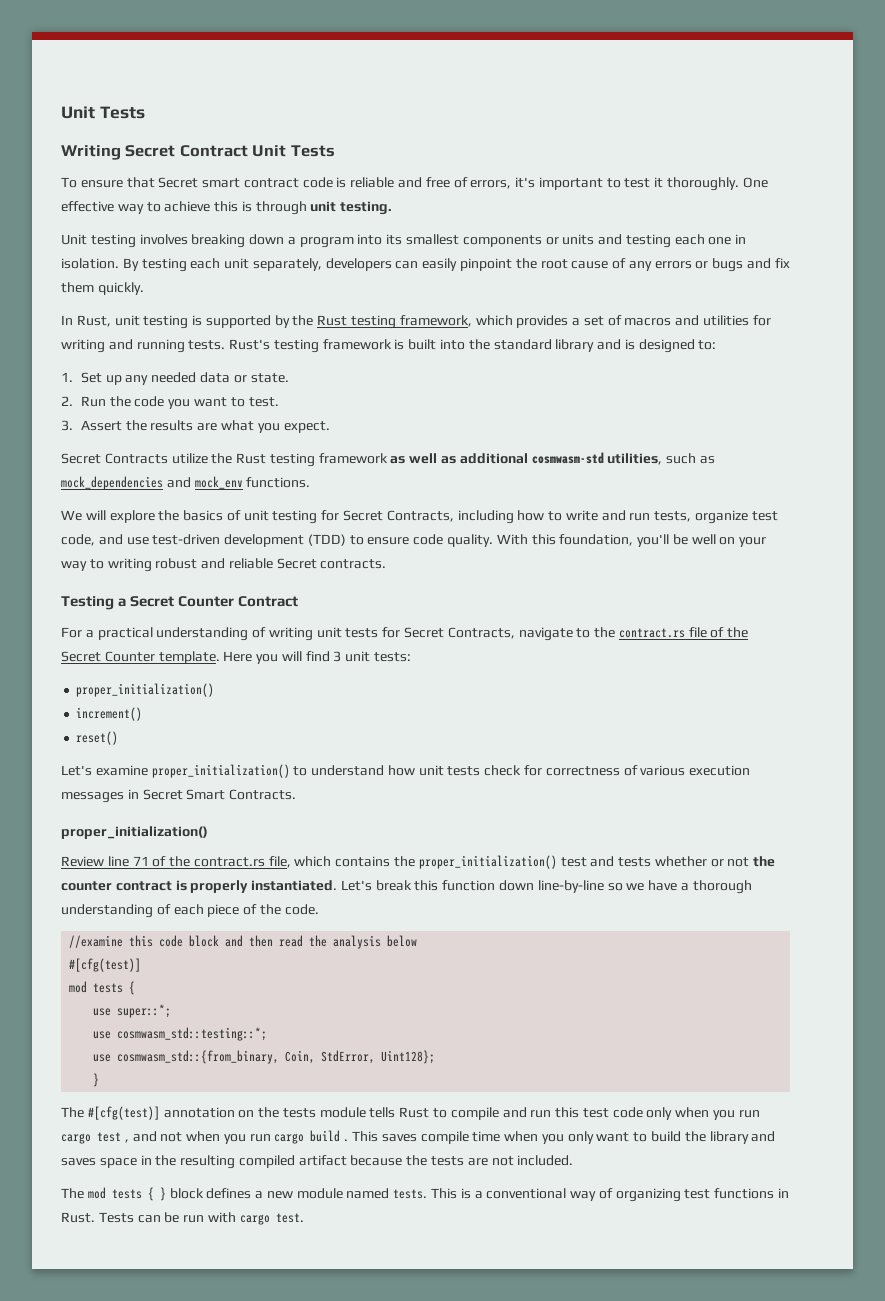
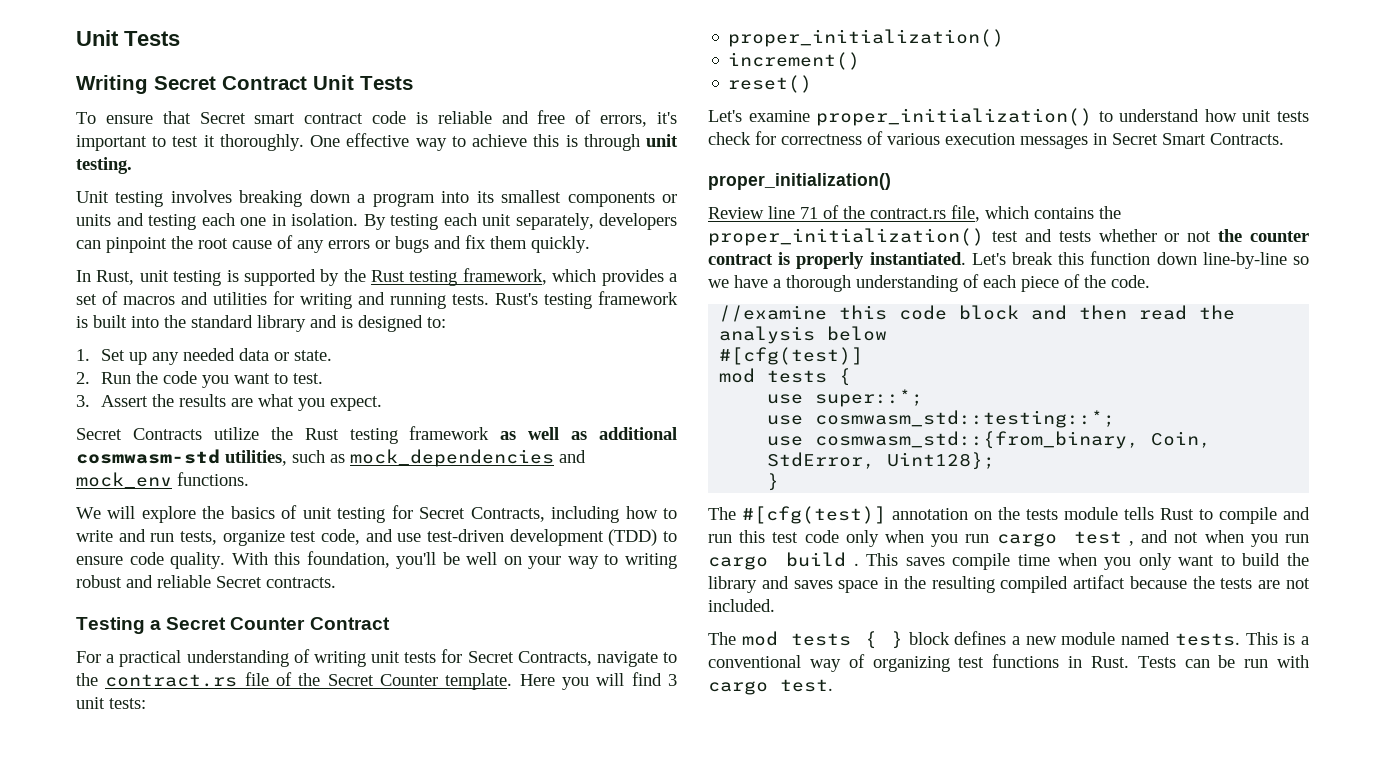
- By testing each unit separately, developers can easily pinpoint the root cause of any errors or bugs and fix them quickly.
+ By testing each unit separately, developers can pinpoint the root cause of any errors or bugs and fix them quickly.

